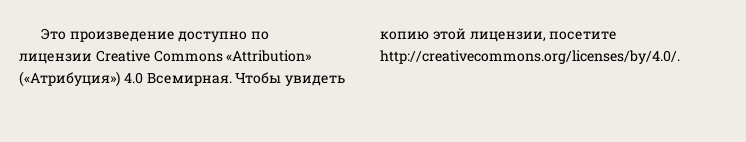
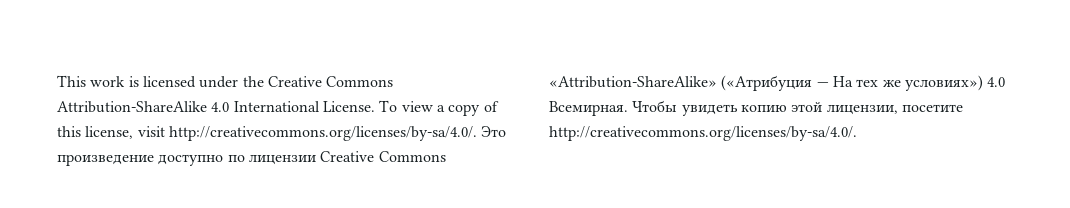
- Это произведение доступно по лицензии Creative Commons «Attribution» («Атрибуция») 4.0 Всемирная.
+ This work is licensed under the Creative Commons Attribution-ShareAlike 4.0 International License. To view a copy of this license, visit http://creativecommons.org/licenses/by-sa/4.0/. Это произведение доступно по лицензии Creative Commons «Attribution-ShareAlike» («Атрибуция — На тех же условиях») 4.0 Всемирная.
- Чтобы увидеть копию этой лицензии, посетите http://creativecommons.org/licenses/by/4.0/.
+ Чтобы увидеть копию этой лицензии, посетите http://creativecommons.org/licenses/by-sa/4.0/.

